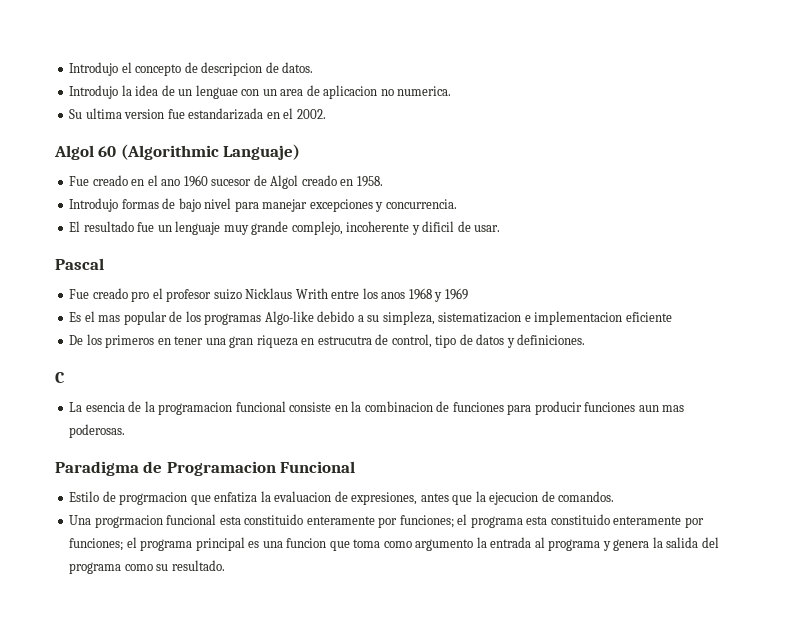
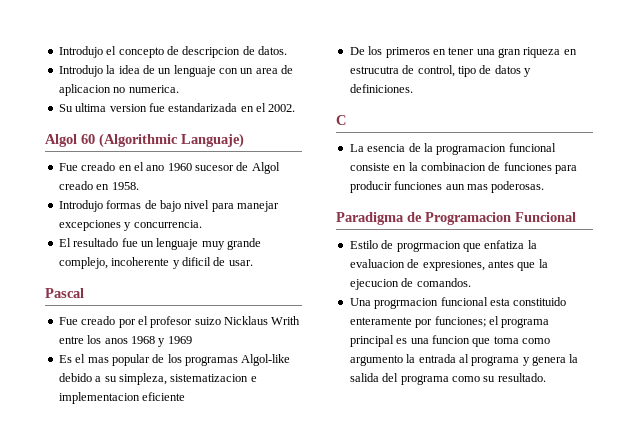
- Introdujo la idea de un lenguae con un area de aplicacion no numerica.
+ Introdujo la idea de un lenguaje con un area de aplicacion no numerica.
- Fue creado pro el profesor suizo Nicklaus Writh entre los anos 1968 y 1969
+ Fue creado por el profesor suizo Nicklaus Writh entre los anos 1968 y 1969
- Es el mas popular de los programas Algo-like debido a su simpleza, sistematizacion e implementacion eficiente
+ Es el mas popular de los programas Algol-like debido a su simpleza, sistematizacion e implementacion eficiente
- Una progrmacion funcional esta constituido enteramente por funciones; el programa esta constituido enteramente por funciones; el programa principal es una funcion que toma como argumento la entrada al programa y genera la salida del programa como su resultado.
+ Una progrmacion funcional esta constituido enteramente por funciones; el programa principal es una funcion que toma como argumento la entrada al programa y genera la salida del programa como su resultado.

